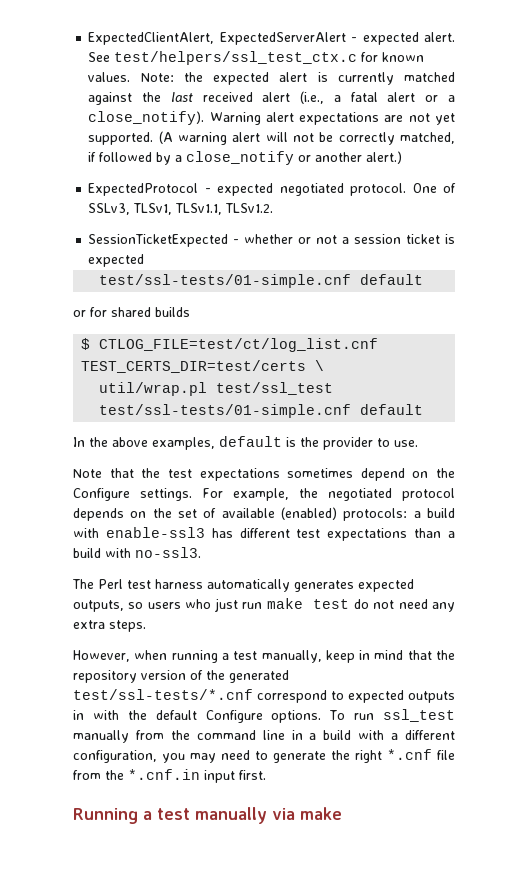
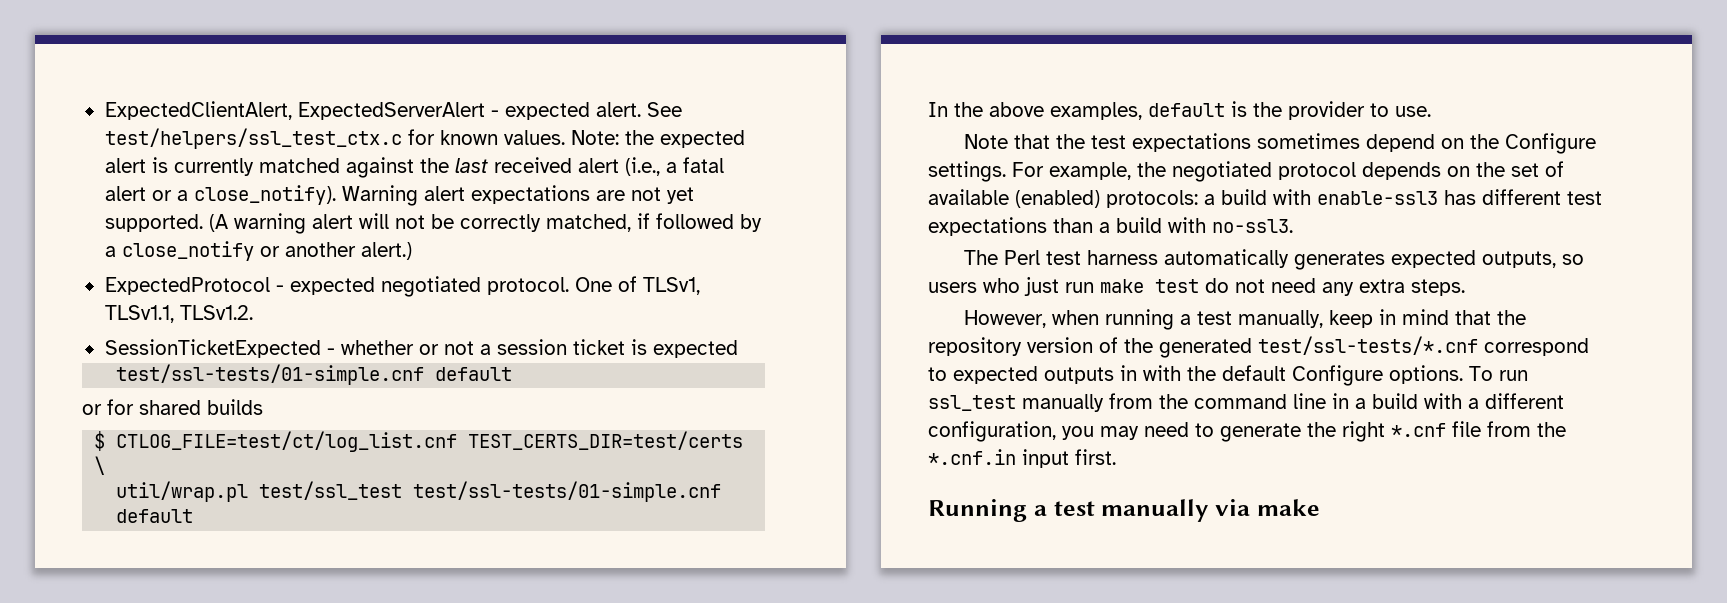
- One of SSLv3, TLSv1, TLSv1.1, TLSv1.2.
+ One of TLSv1, TLSv1.1, TLSv1.2.

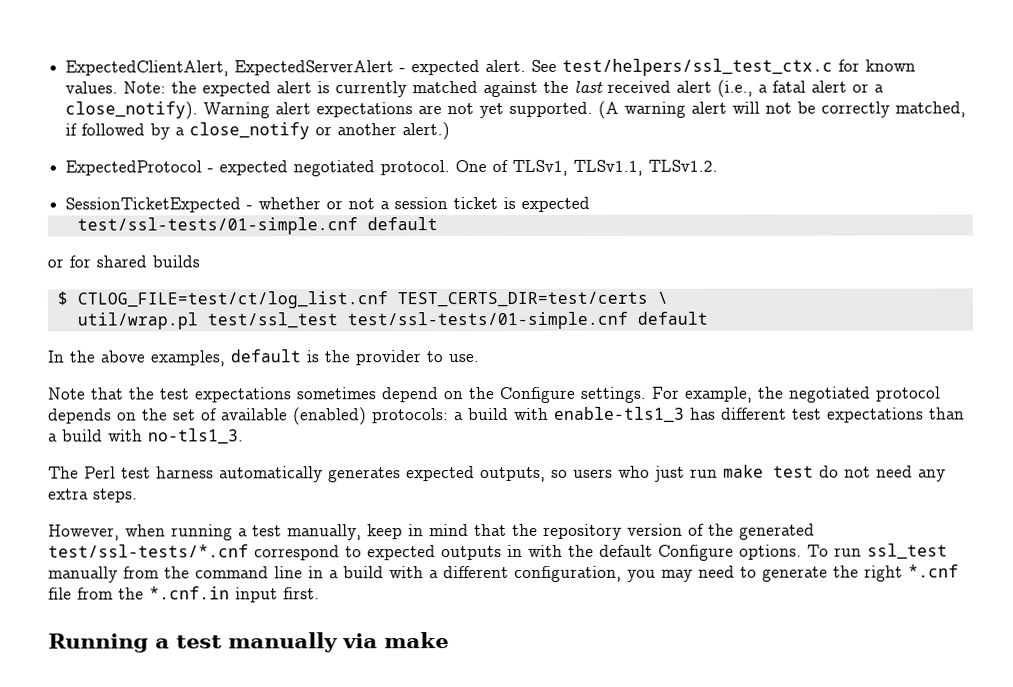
- For example, the negotiated protocol depends on the set of available (enabled) protocols: a build with enable-ssl3 has different test expectations than a build with no-ssl3.
+ For example, the negotiated protocol depends on the set of available (enabled) protocols: a build with enable-tls1_3 has different test expectations than a build with no-tls1_3.

